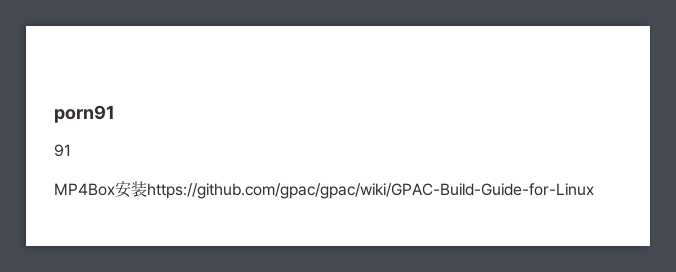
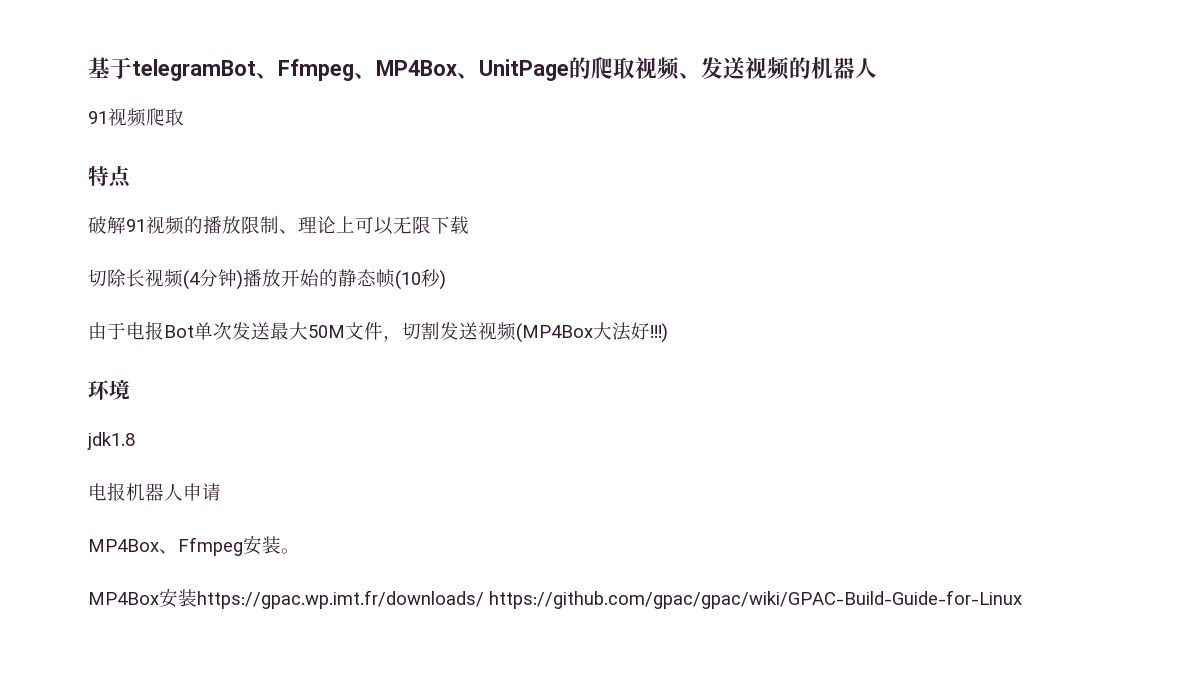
- porn91
- 91
+ 基于telegramBot、Ffmpeg、MP4Box、UnitPage的爬取视频、发送视频的机器人
+ 91视频爬取
+ 特点
+ 破解91视频的播放限制、理论上可以无限下载
+ 切除长视频(4分钟)播放开始的静态帧(10秒)
+ 由于电报Bot单次发送最大50M文件，切割发送视频(MP4Box大法好!!!)
+ 环境
+ jdk1.8
+ 电报机器人申请
+ MP4Box、Ffmpeg安装。
- MP4Box安装https://github.com/gpac/gpac/wiki/GPAC-Build-Guide-for-Linux
+ MP4Box安装https://gpac.wp.imt.fr/downloads/ https://github.com/gpac/gpac/wiki/GPAC-Build-Guide-for-Linux

